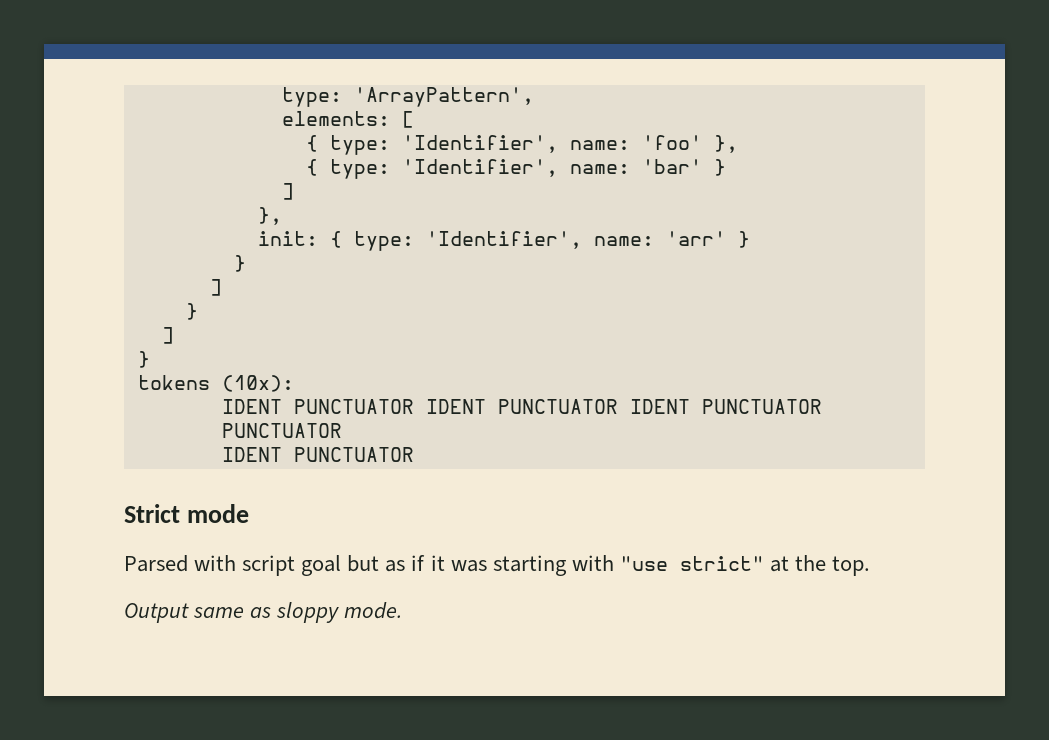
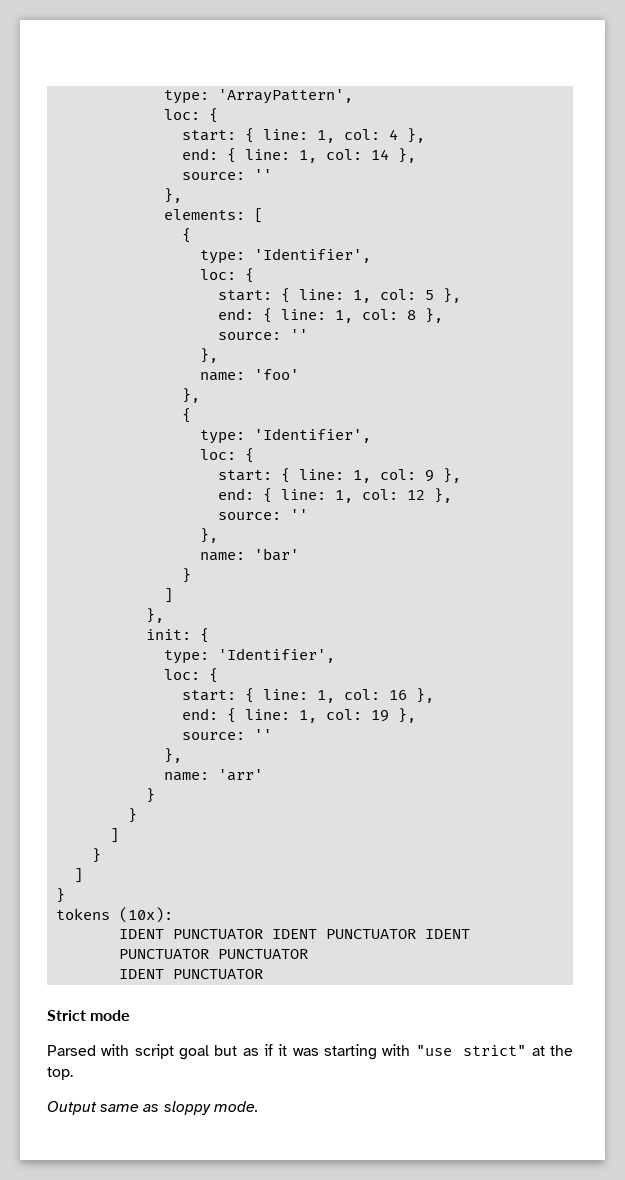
  type: 'ArrayPattern',
+ loc: {
+ start: { line: 1, col: 4 },
+ end: { line: 1, col: 14 },
+ source: ''
+ },
  elements: [
- { type: 'Identifier', name: 'foo' },
- { type: 'Identifier', name: 'bar' }
+ {
+ type: 'Identifier',
+ loc: {
+ start: { line: 1, col: 5 },
+ end: { line: 1, col: 8 },
+ source: ''
+ },
+ name: 'foo'
+ },
+ {
+ type: 'Identifier',
+ loc: {
+ start: { line: 1, col: 9 },
+ end: { line: 1, col: 12 },
+ source: ''
+ },
+ name: 'bar'
+ }
- init: { type: 'Identifier', name: 'arr' }
+ init: {
+ type: 'Identifier',
+ loc: {
+ start: { line: 1, col: 16 },
+ end: { line: 1, col: 19 },
+ source: ''
+ },
+ name: 'arr'
+ }

